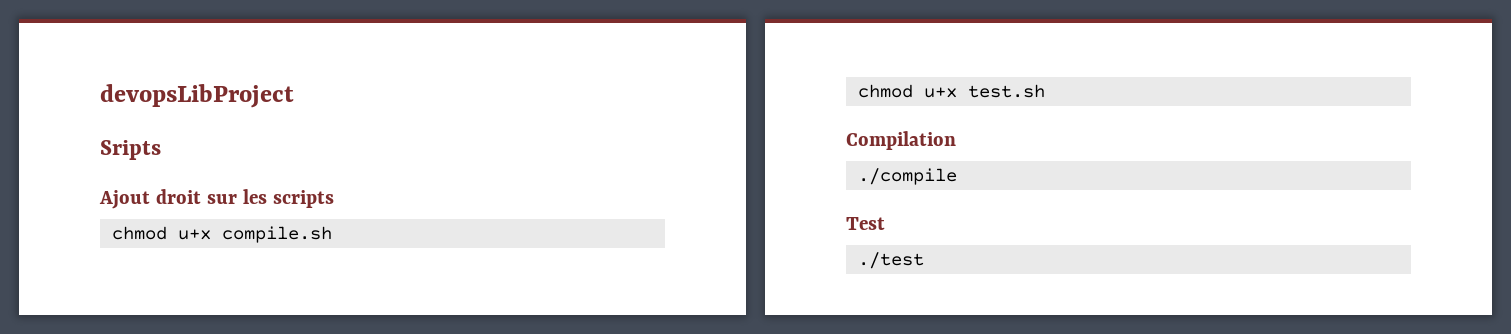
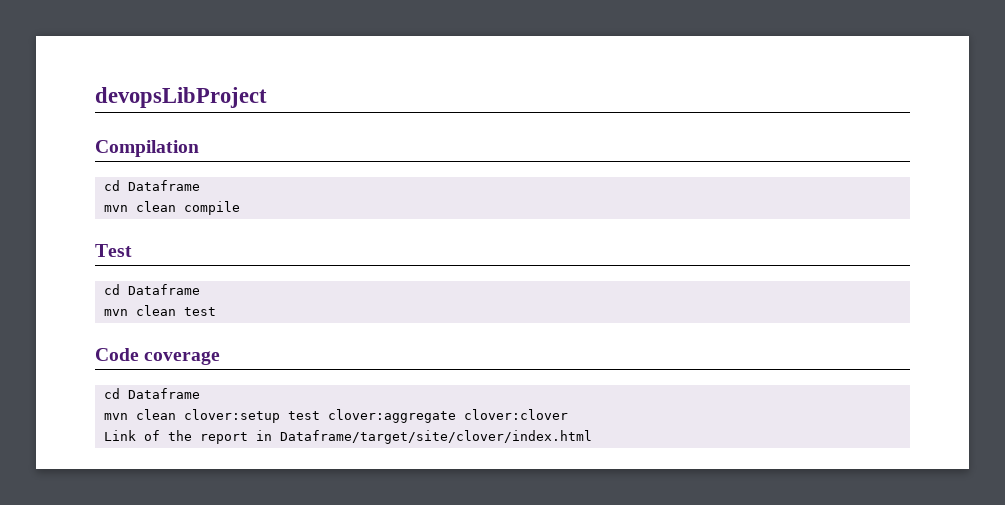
- Sripts
- Ajout droit sur les scripts
- chmod u+x compile.sh
- chmod u+x test.sh
  Compilation
- ./compile
+ cd Dataframe
+ mvn clean compile
  Test
- ./test
+ cd Dataframe
+ mvn clean test
+ Code coverage
+ cd Dataframe
+ mvn clean clover:setup test clover:aggregate clover:clover
+ Link of the report in Dataframe/target/site/clover/index.html

